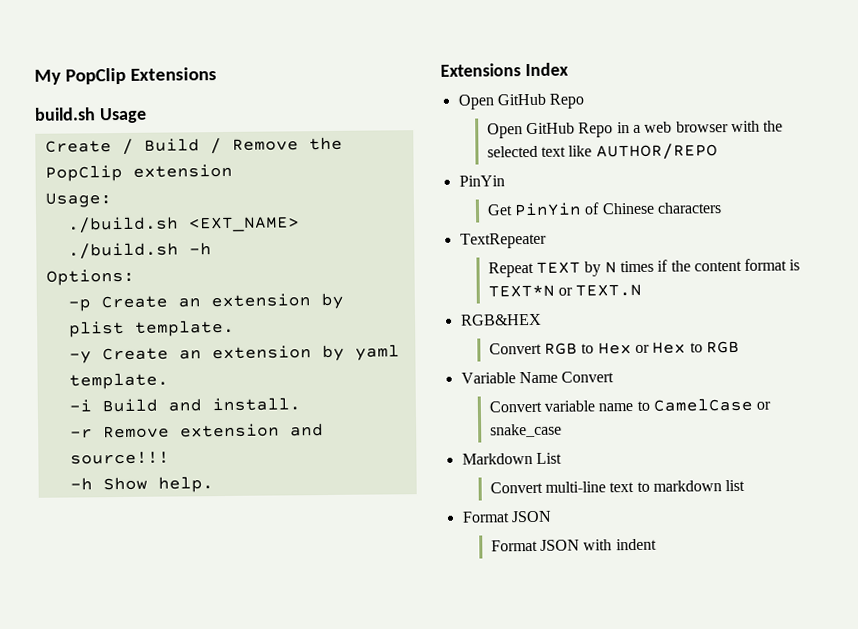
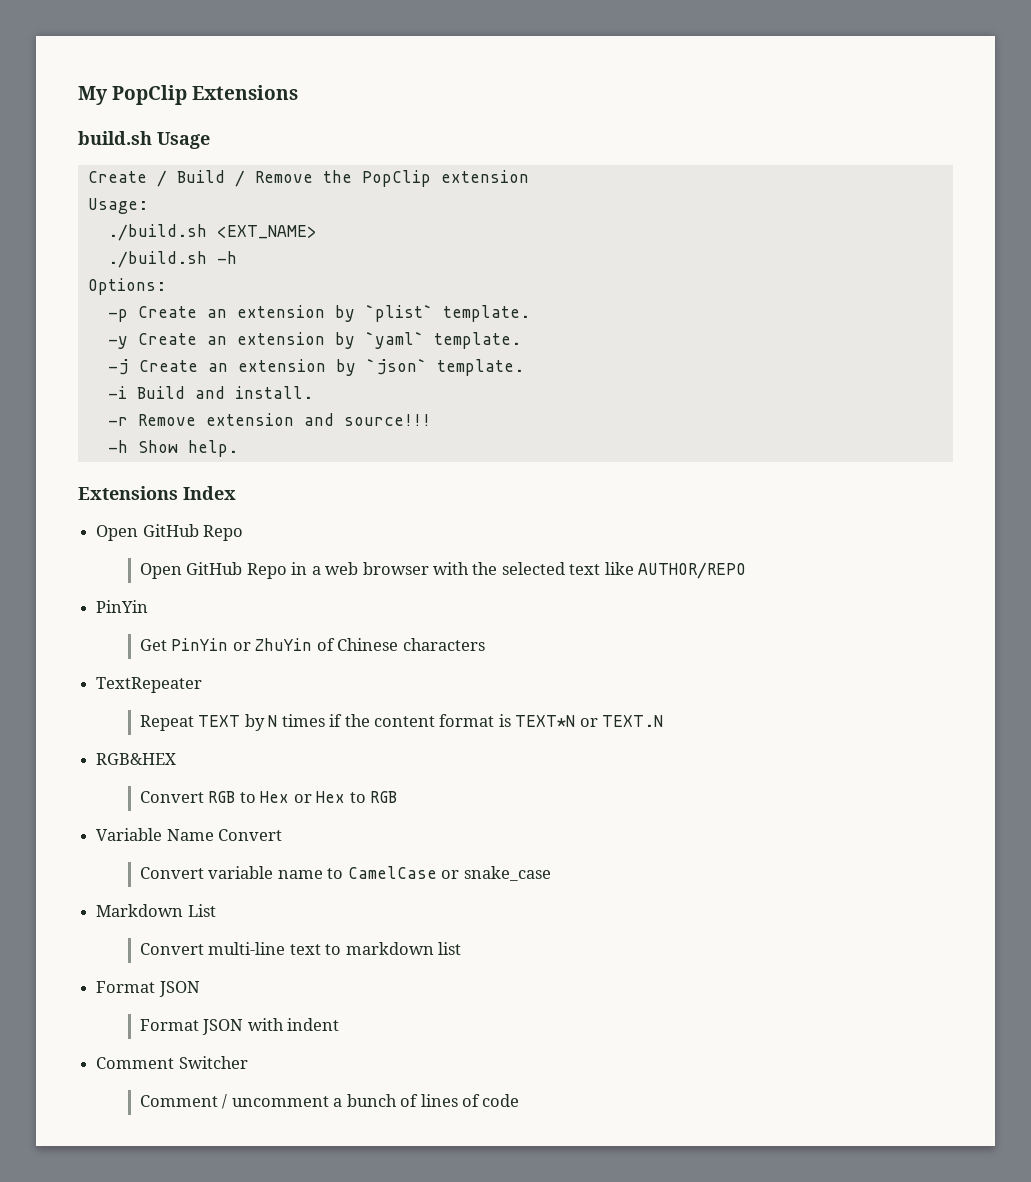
- -p Create an extension by plist template.
+ -p Create an extension by `plist` template.
- -y Create an extension by yaml template.
+ -y Create an extension by `yaml` template.
+ -j Create an extension by `json` template.
- Get PinYin of Chinese characters
+ Get PinYin or ZhuYin of Chinese characters
+ Comment Switcher
+ Comment / uncomment a bunch of lines of code

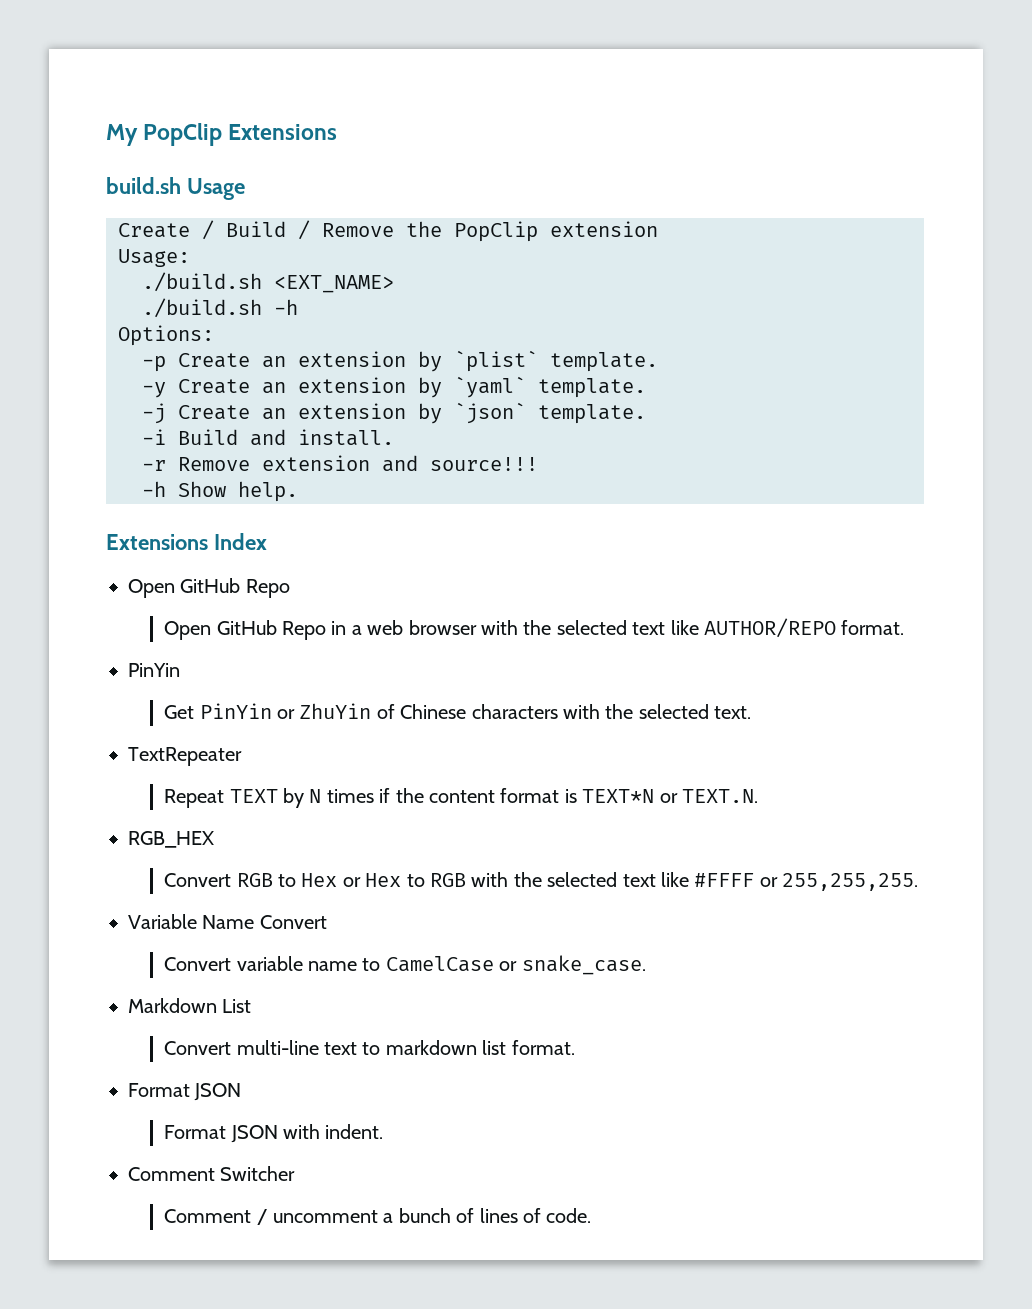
- Open GitHub Repo in a web browser with the selected text like AUTHOR/REPO
+ Open GitHub Repo in a web browser with the selected text like AUTHOR/REPO format.
- Get PinYin or ZhuYin of Chinese characters
+ Get PinYin or ZhuYin of Chinese characters with the selected text.
- Repeat TEXT by N times if the content format is TEXT*N or TEXT.N
- RGB&HEX
+ Repeat TEXT by N times if the content format is TEXT*N or TEXT.N.
+ RGB_HEX
- Convert RGB to Hex or Hex to RGB
+ Convert RGB to Hex or Hex to RGB with the selected text like #FFFF or 255,255,255.
- Convert variable name to CamelCase or snake_case
+ Convert variable name to CamelCase or snake_case.
- Convert multi-line text to markdown list
+ Convert multi-line text to markdown list format.
- Format JSON with indent
+ Format JSON with indent.
- Comment / uncomment a bunch of lines of code
+ Comment / uncomment a bunch of lines of code.

